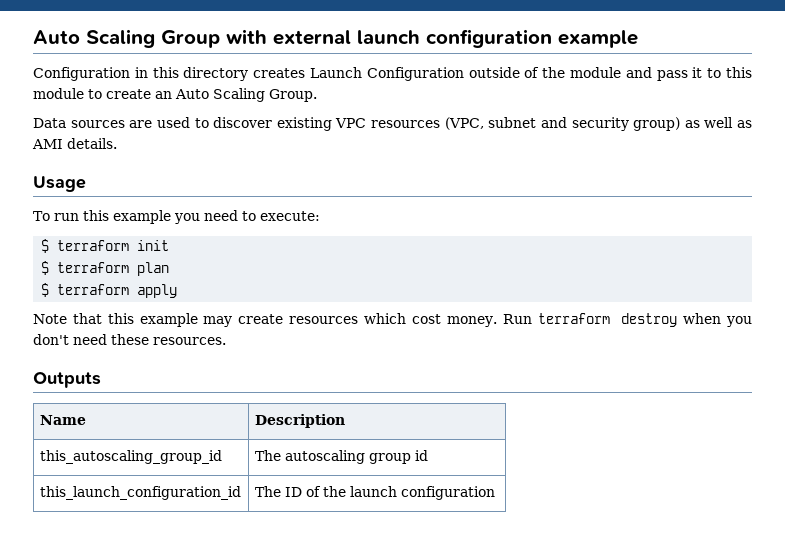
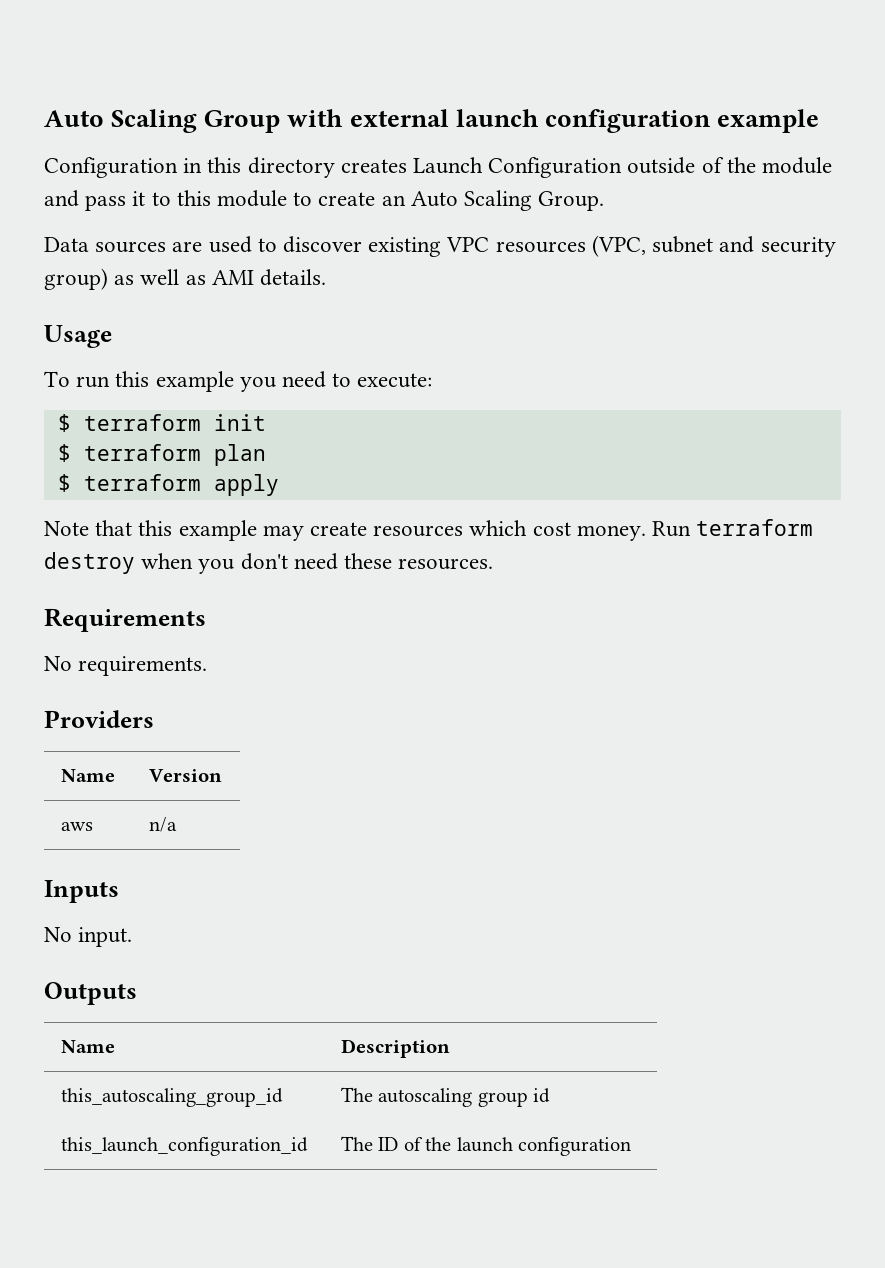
+ Requirements
+ No requirements.
+ Providers
+ Name | Version
+ aws | n/a
+ Inputs
+ No input.

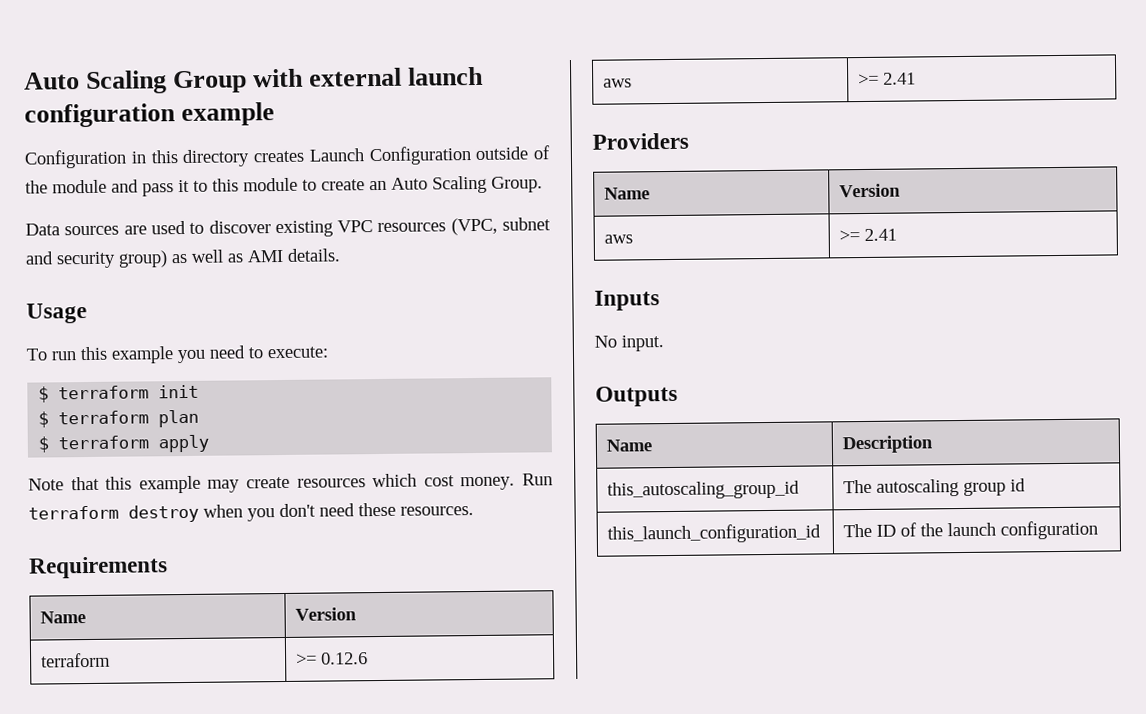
  Requirements
- No requirements.
+ Name | Version
+ terraform | >= 0.12.6
+ aws | >= 2.41
  Providers
  Name | Version
- aws | n/a
+ aws | >= 2.41

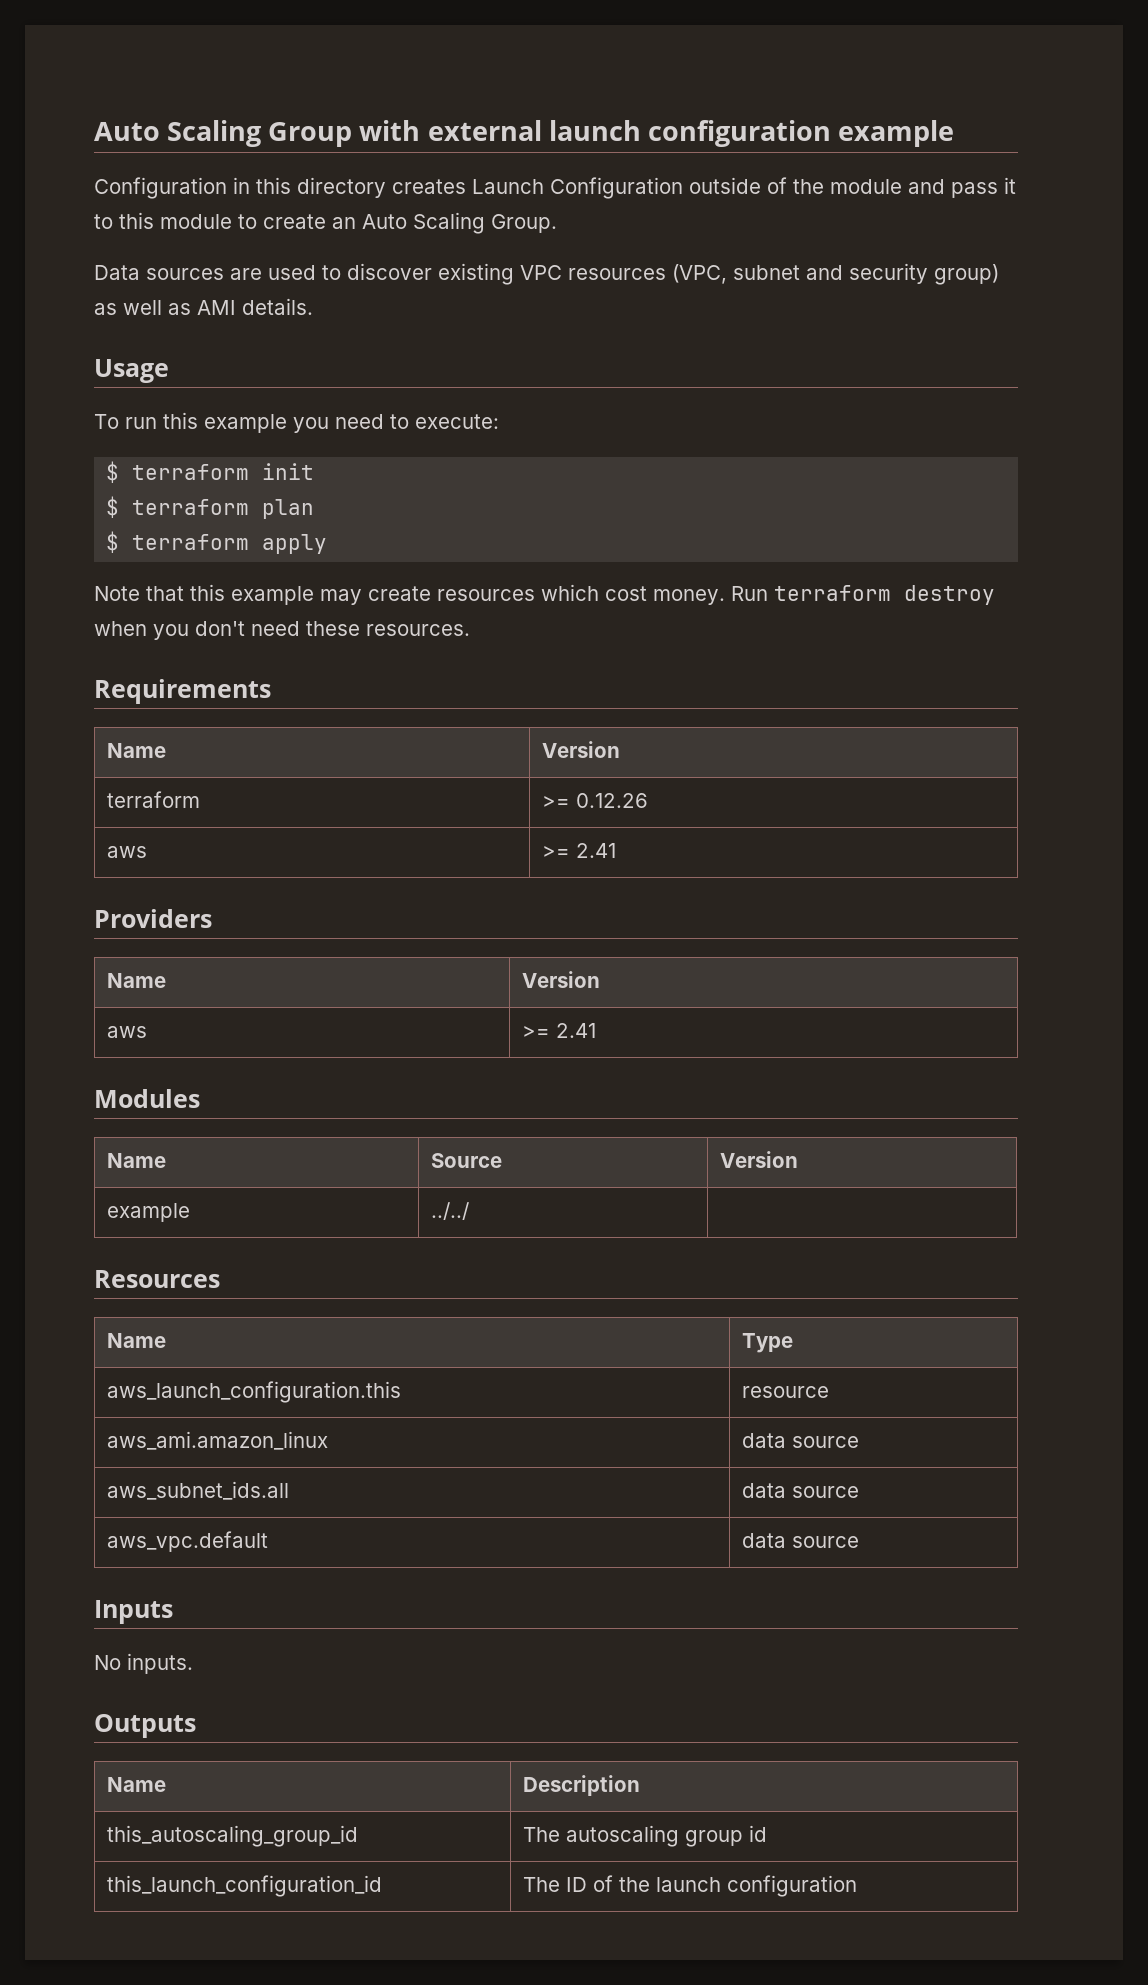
- terraform | >= 0.12.6
+ terraform | >= 0.12.26
+ Modules
+ Name | Source | Version
+ example | ../../ |
+ Resources
+ Name | Type
+ aws_launch_configuration.this | resource
+ aws_ami.amazon_linux | data source
+ aws_subnet_ids.all | data source
+ aws_vpc.default | data source
- No input.
+ No inputs.

